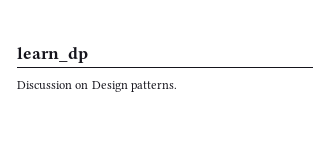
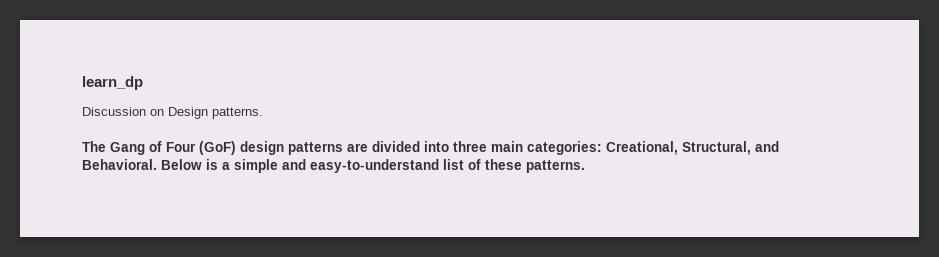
+ The Gang of Four (GoF) design patterns are divided into three main categories: Creational, Structural, and Behavioral. Below is a simple and easy-to-understand list of these patterns.

